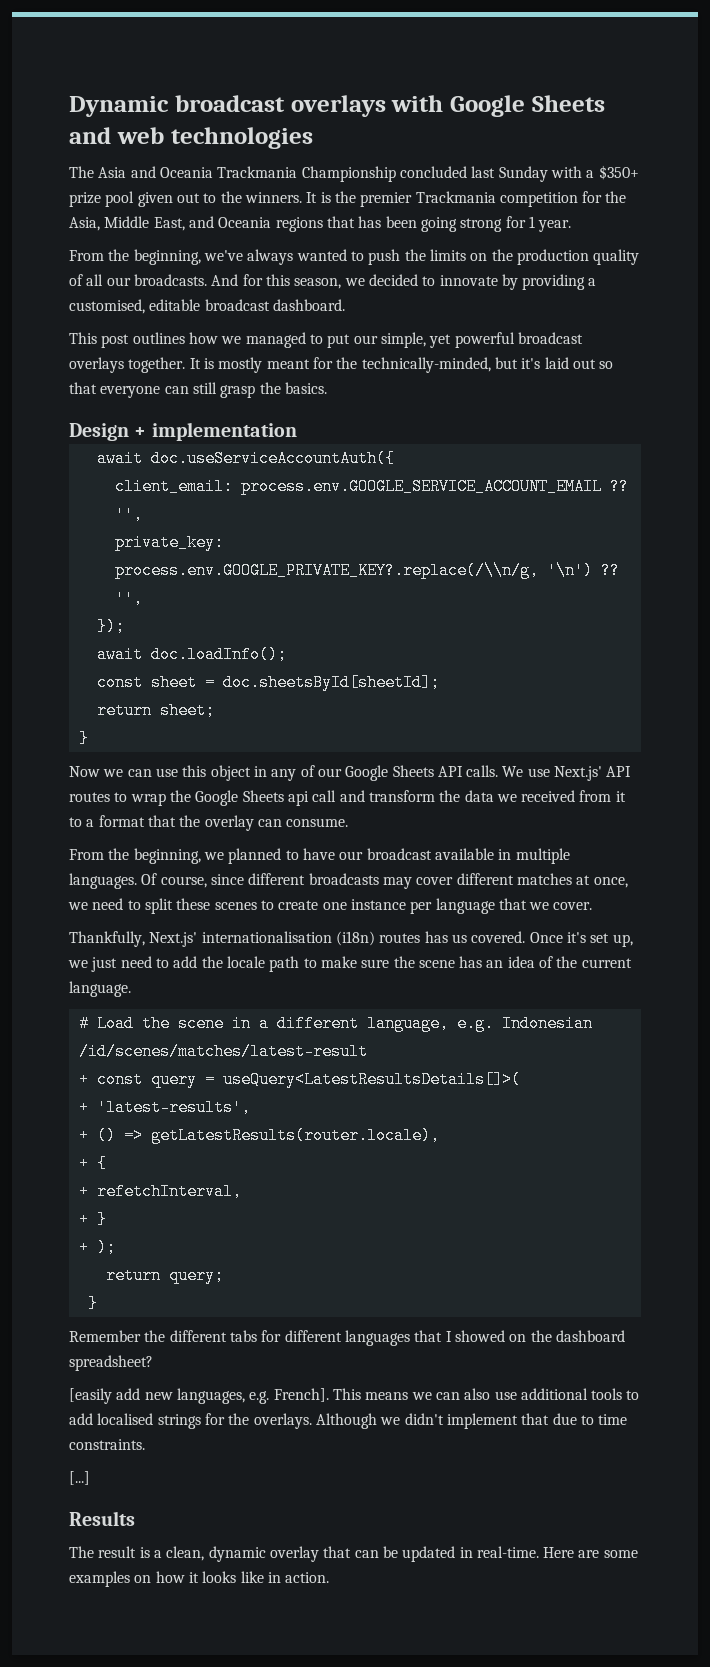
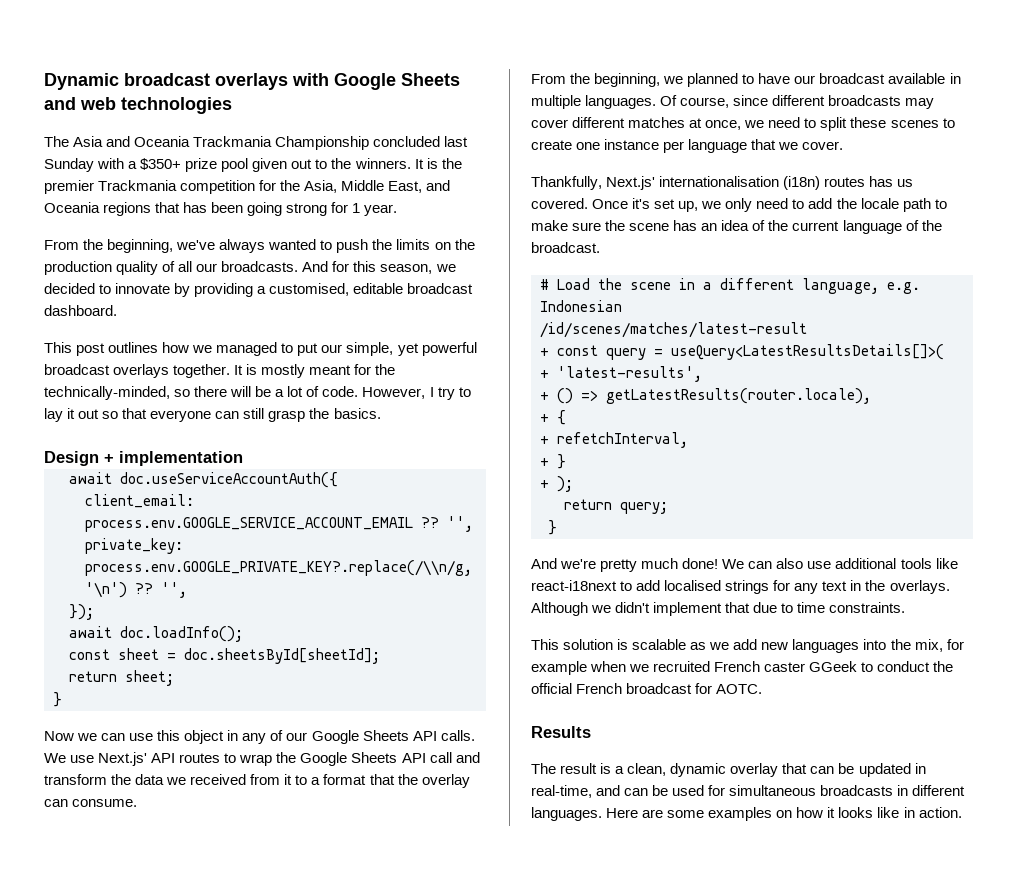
- It is mostly meant for the technically-minded, but it's laid out so that everyone can still grasp the basics.
+ It is mostly meant for the technically-minded, so there will be a lot of code. However, I try to lay it out so that everyone can still grasp the basics.
- We use Next.js' API routes to wrap the Google Sheets api call and transform the data we received from it to a format that the overlay can consume.
+ We use Next.js' API routes to wrap the Google Sheets API call and transform the data we received from it to a format that the overlay can consume.
- Once it's set up, we just need to add the locale path to make sure the scene has an idea of the current language.
+ Once it's set up, we only need to add the locale path to make sure the scene has an idea of the current language of the broadcast.
- Remember the different tabs for different languages that I showed on the dashboard spreadsheet?
- [easily add new languages, e.g. French]. This means we can also use additional tools to add localised strings for the overlays.
+ And we're pretty much done! We can also use additional tools like react-i18next to add localised strings for any text in the overlays.
- [...]
+ This solution is scalable as we add new languages into the mix, for example when we recruited French caster GGeek to conduct the official French broadcast for AOTC.
- The result is a clean, dynamic overlay that can be updated in real-time.
+ The result is a clean, dynamic overlay that can be updated in real-time, and can be used for simultaneous broadcasts in different languages.

